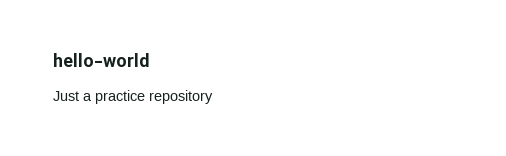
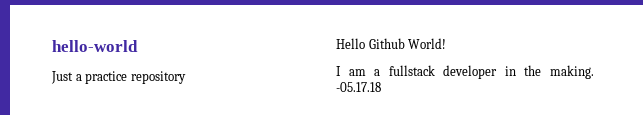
+ Hello Github World!
+ I am a fullstack developer in the making. -05.17.18

